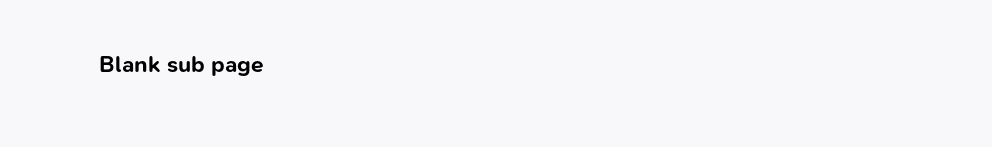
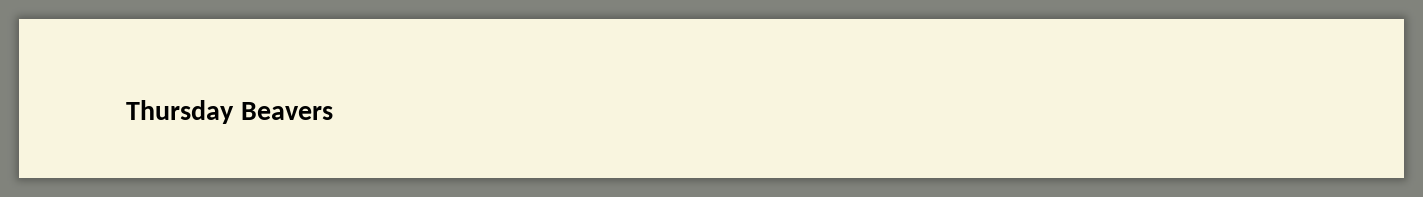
- Blank sub page
+ Thursday Beavers

